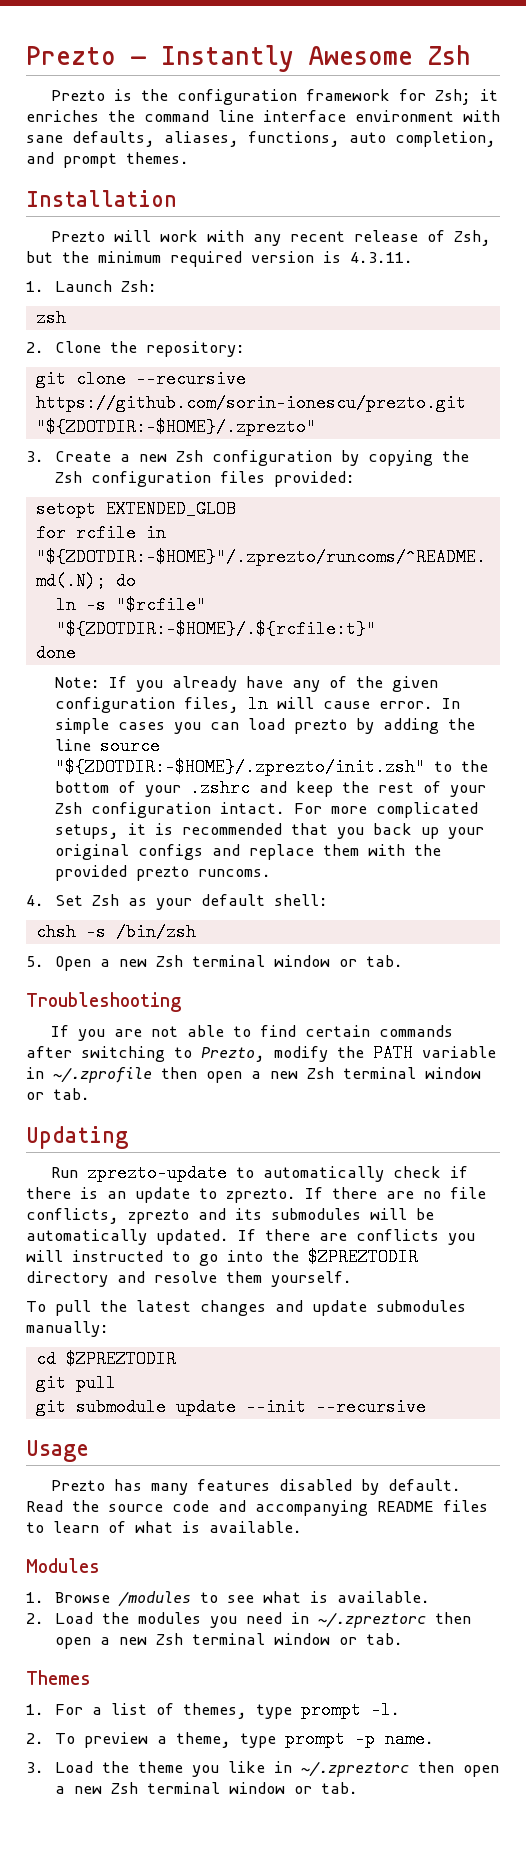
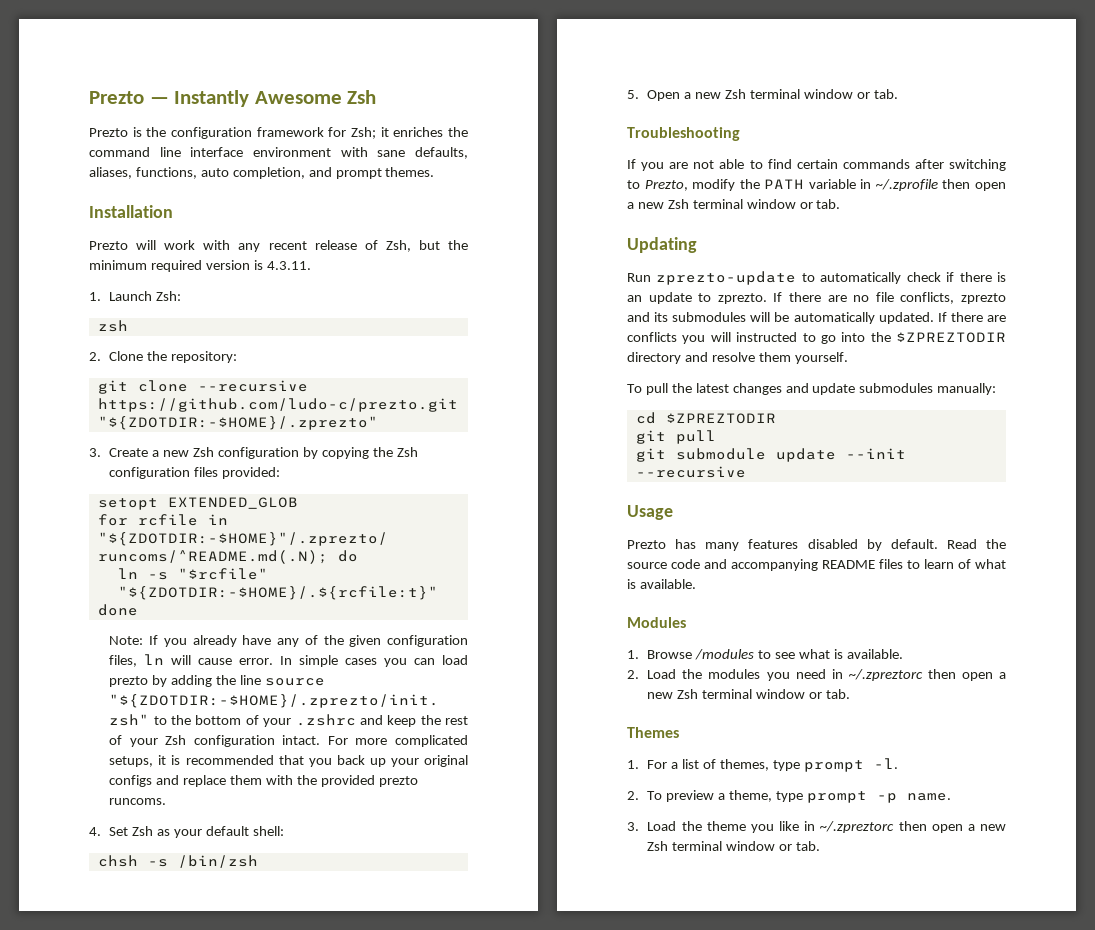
- git clone --recursive https://github.com/sorin-ionescu/prezto.git "${ZDOTDIR:-$HOME}/.zprezto"
+ git clone --recursive https://github.com/ludo-c/prezto.git "${ZDOTDIR:-$HOME}/.zprezto"

